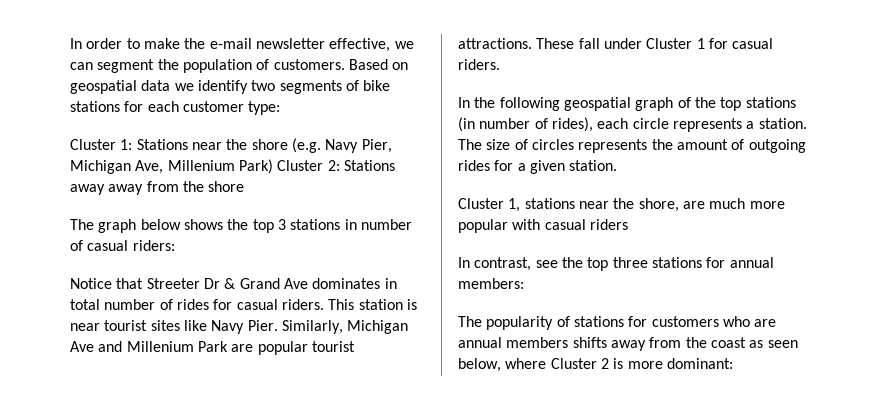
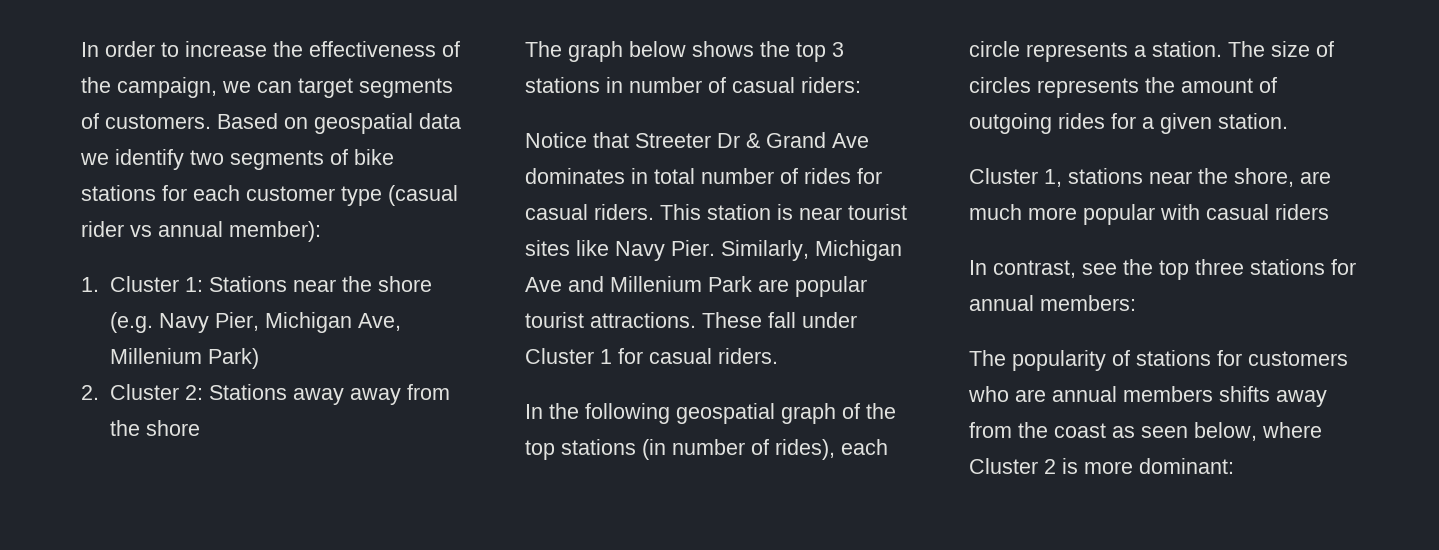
- In order to make the e-mail newsletter effective, we can segment the population of customers.
+ In order to increase the effectiveness of the campaign, we can target segments of customers.
- Based on geospatial data we identify two segments of bike stations for each customer type:
- Cluster 1: Stations near the shore (e.g. Navy Pier, Michigan Ave, Millenium Park) Cluster 2: Stations away away from the shore
+ Based on geospatial data we identify two segments of bike stations for each customer type (casual rider vs annual member):
+ 1. Cluster 1: Stations near the shore (e.g. Navy Pier, Michigan Ave, Millenium Park)
+ 2. Cluster 2: Stations away away from the shore

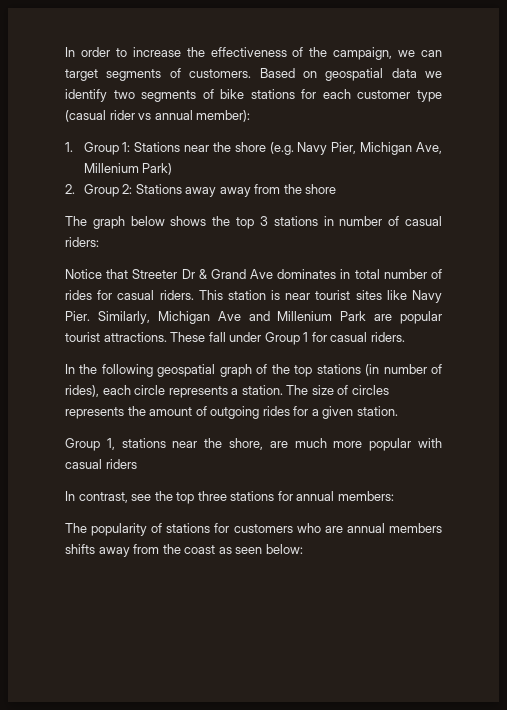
- 1. Cluster 1: Stations near the shore (e.g. Navy Pier, Michigan Ave, Millenium Park)
+ 1. Group 1: Stations near the shore (e.g. Navy Pier, Michigan Ave, Millenium Park)
- 2. Cluster 2: Stations away away from the shore
+ 2. Group 2: Stations away away from the shore
- These fall under Cluster 1 for casual riders.
+ These fall under Group 1 for casual riders.
- Cluster 1, stations near the shore, are much more popular with casual riders
+ Group 1, stations near the shore, are much more popular with casual riders
- The popularity of stations for customers who are annual members shifts away from the coast as seen below, where Cluster 2 is more dominant:
+ The popularity of stations for customers who are annual members shifts away from the coast as seen below:

